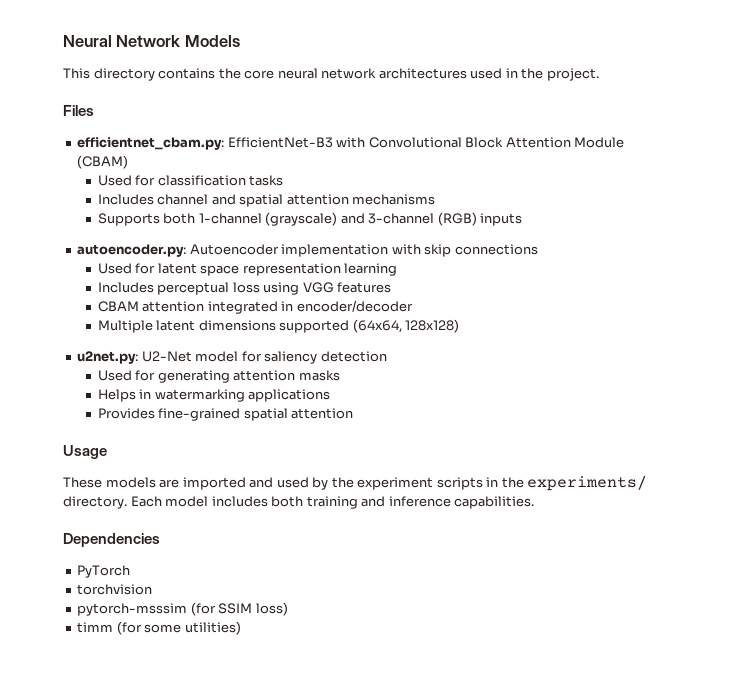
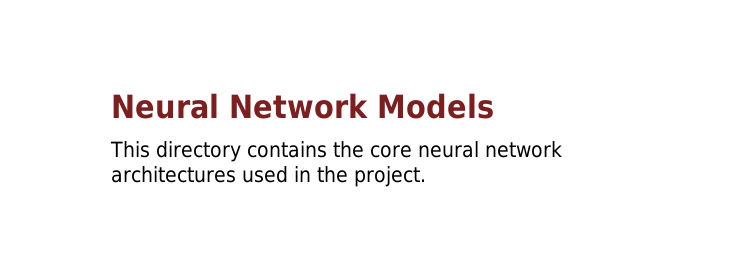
- Files
- efficientnet_cbam.py: EfficientNet-B3 with Convolutional Block Attention Module (CBAM)
- Used for classification tasks
- Includes channel and spatial attention mechanisms
- Supports both 1-channel (grayscale) and 3-channel (RGB) inputs
- autoencoder.py: Autoencoder implementation with skip connections
- Used for latent space representation learning
- Includes perceptual loss using VGG features
- CBAM attention integrated in encoder/decoder
- Multiple latent dimensions supported (64x64, 128x128)
- u2net.py: U2-Net model for saliency detection
- Used for generating attention masks
- Helps in watermarking applications
- Provides fine-grained spatial attention
- Usage
- These models are imported and used by the experiment scripts in the experiments/ directory. Each model includes both training and inference capabilities.
- Dependencies
- PyTorch
- torchvision
- pytorch-msssim (for SSIM loss)
- timm (for some utilities)

